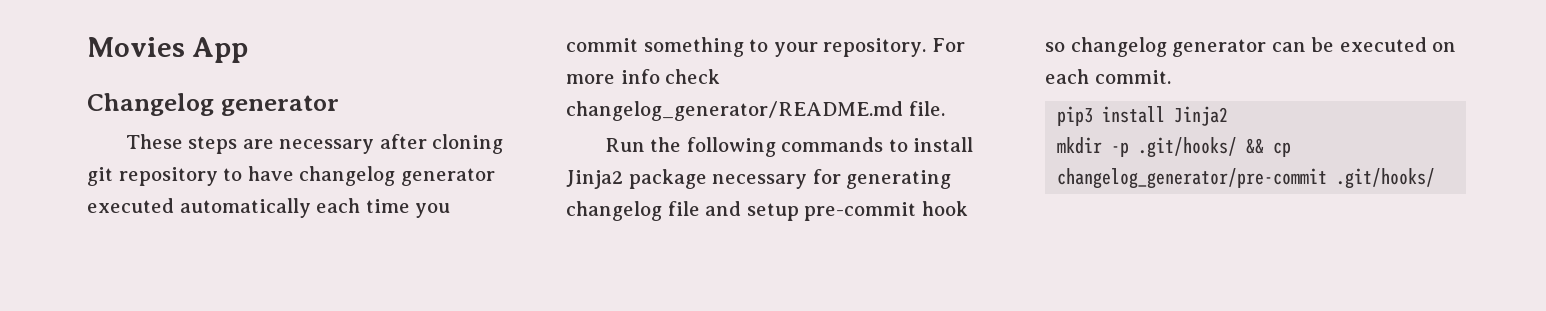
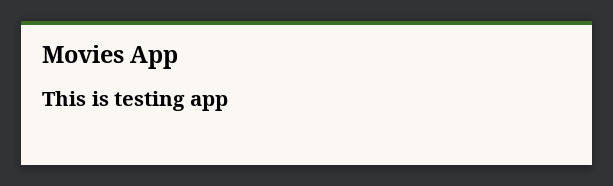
- Changelog generator
- These steps are necessary after cloning git repository to have changelog generator executed automatically each time you commit something to your repository. For more info check changelog_generator/README.md file.
- Run the following commands to install Jinja2 package necessary for generating changelog file and setup pre-commit hook so changelog generator can be executed on each commit.
- pip3 install Jinja2
- mkdir -p .git/hooks/ && cp changelog_generator/pre-commit .git/hooks/
+ This is testing app

